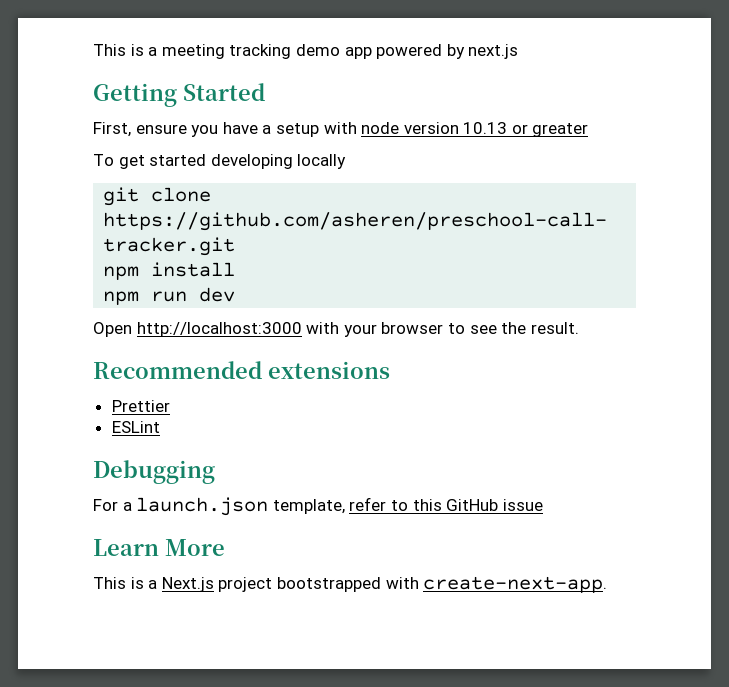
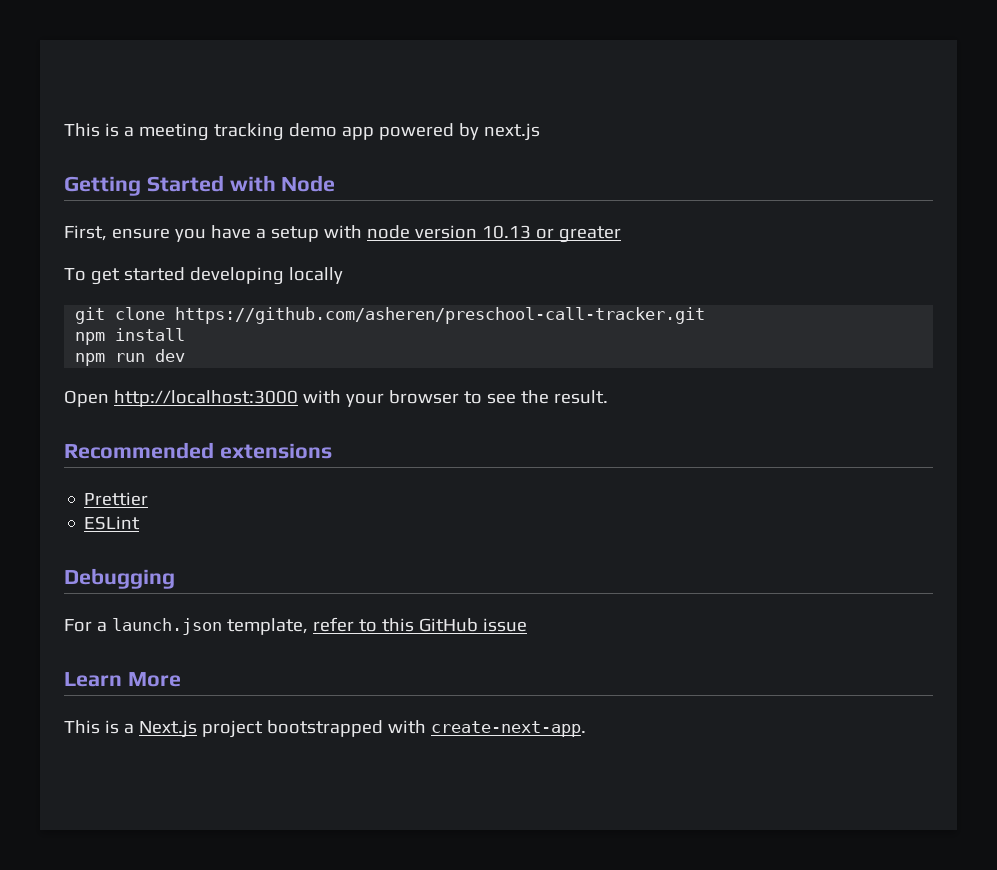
- Getting Started
+ Getting Started with Node

